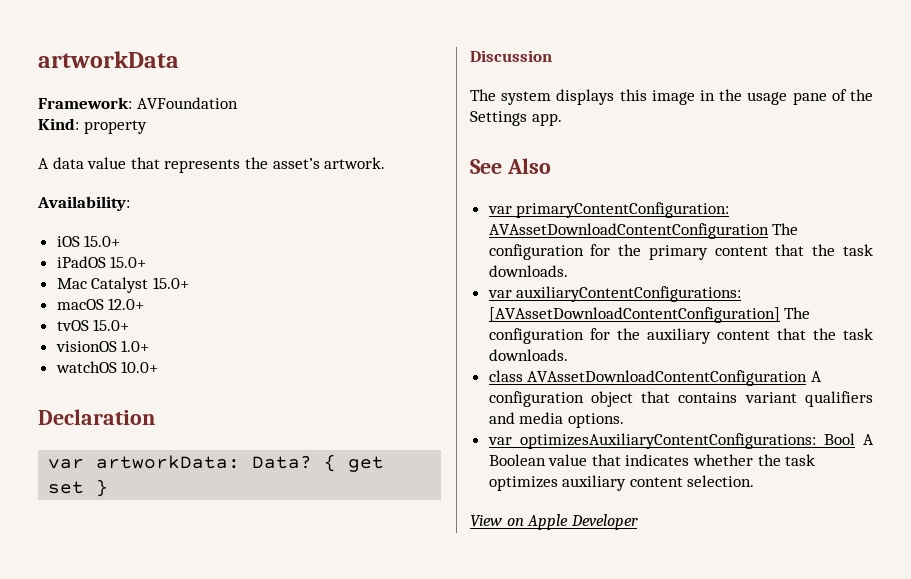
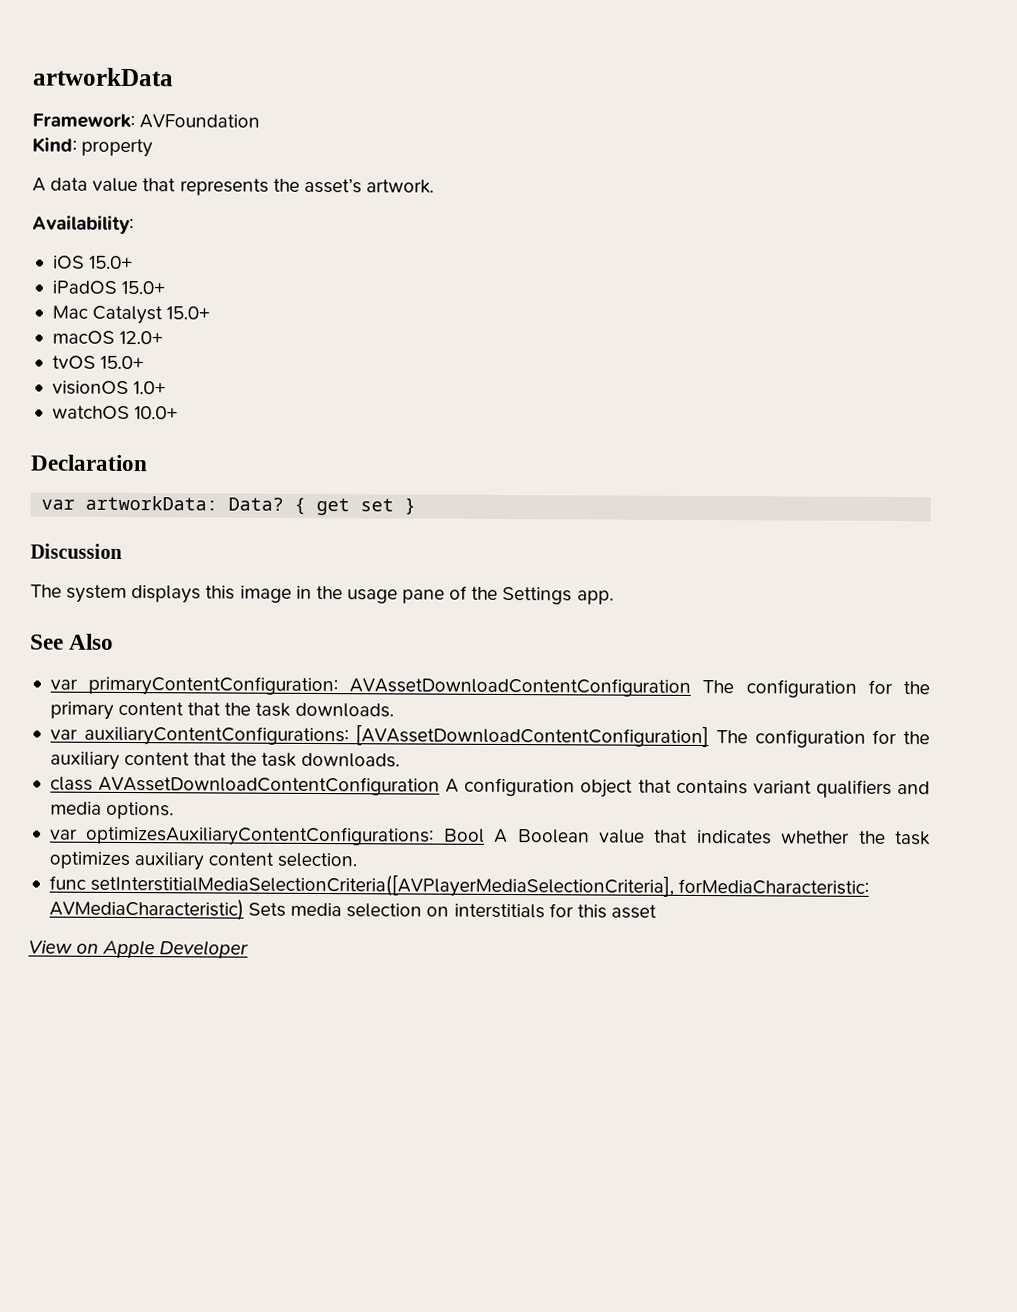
+ func setInterstitialMediaSelectionCriteria([AVPlayerMediaSelectionCriteria], forMediaCharacteristic: AVMediaCharacteristic) Sets media selection on interstitials for this asset

